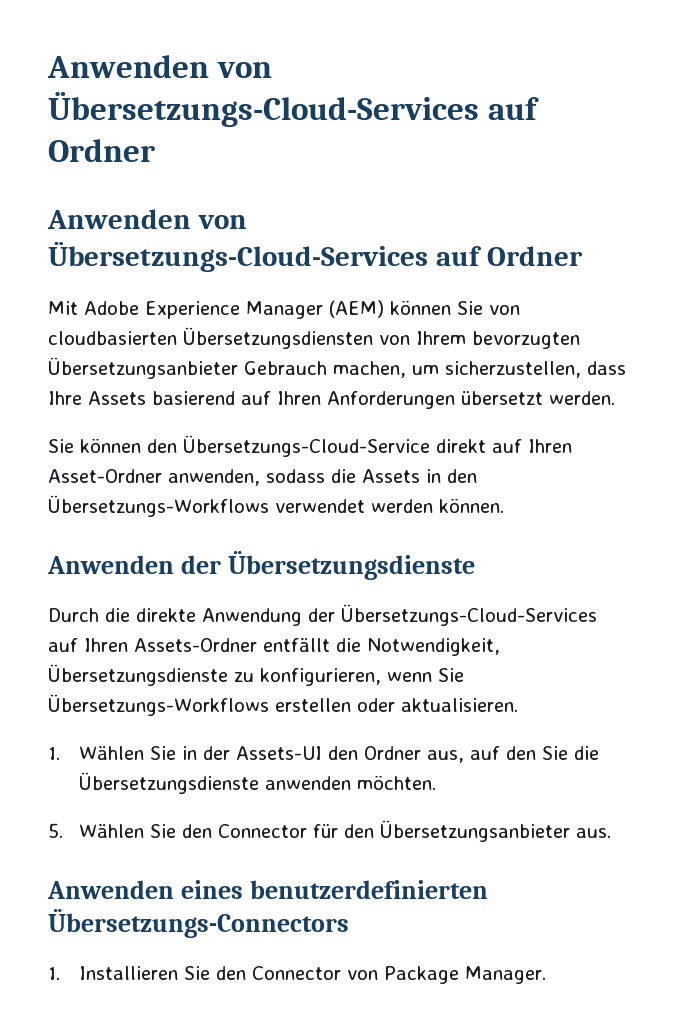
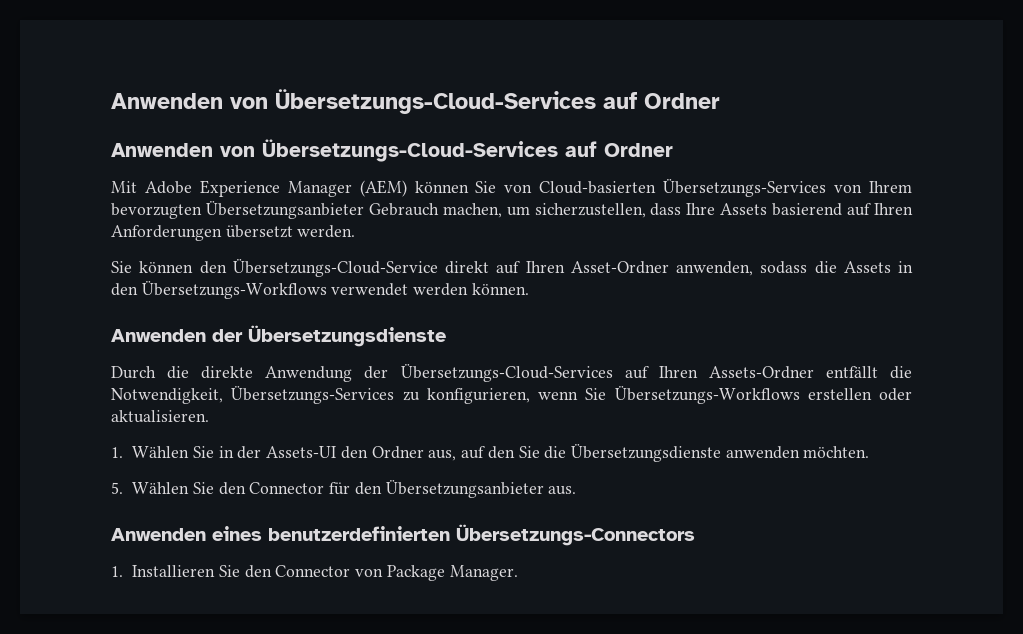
- Mit Adobe Experience Manager (AEM) können Sie von cloudbasierten Übersetzungsdiensten von Ihrem bevorzugten Übersetzungsanbieter Gebrauch machen, um sicherzustellen, dass Ihre Assets basierend auf Ihren Anforderungen übersetzt werden.
+ Mit Adobe Experience Manager (AEM) können Sie von Cloud-basierten Übersetzungs-Services von Ihrem bevorzugten Übersetzungsanbieter Gebrauch machen, um sicherzustellen, dass Ihre Assets basierend auf Ihren Anforderungen übersetzt werden.
- Durch die direkte Anwendung der Übersetzungs-Cloud-Services auf Ihren Assets-Ordner entfällt die Notwendigkeit, Übersetzungsdienste zu konfigurieren, wenn Sie Übersetzungs-Workflows erstellen oder aktualisieren.
+ Durch die direkte Anwendung der Übersetzungs-Cloud-Services auf Ihren Assets-Ordner entfällt die Notwendigkeit, Übersetzungs-Services zu konfigurieren, wenn Sie Übersetzungs-Workflows erstellen oder aktualisieren.

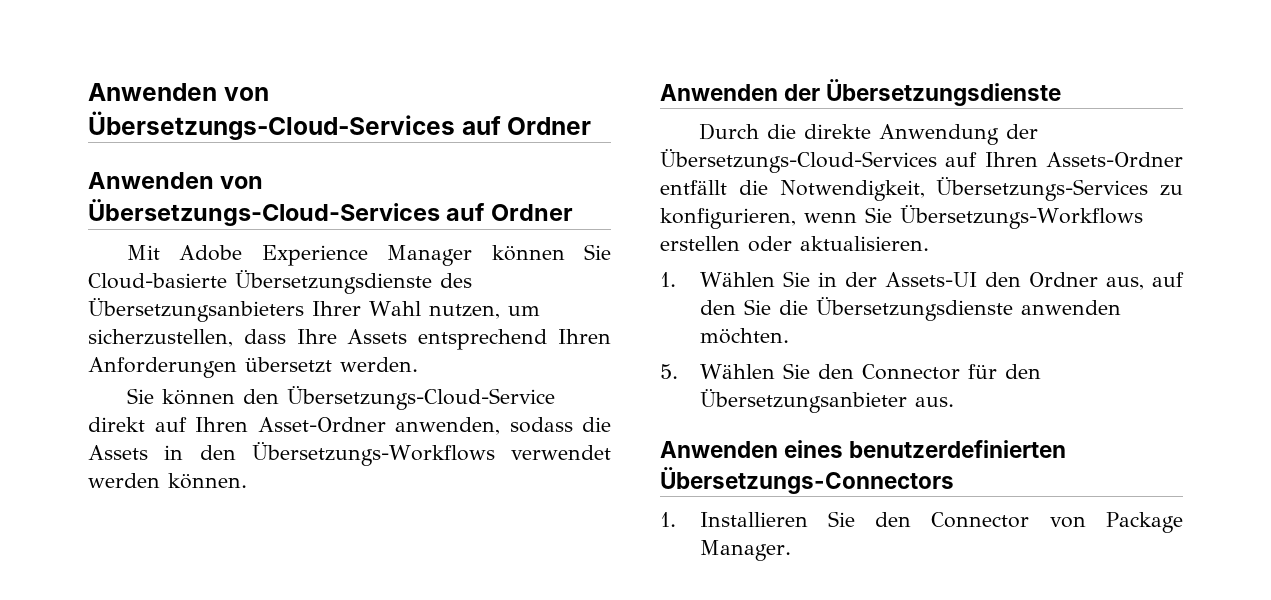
- Mit Adobe Experience Manager (AEM) können Sie von Cloud-basierten Übersetzungs-Services von Ihrem bevorzugten Übersetzungsanbieter Gebrauch machen, um sicherzustellen, dass Ihre Assets basierend auf Ihren Anforderungen übersetzt werden.
+ Mit Adobe Experience Manager können Sie Cloud-basierte Übersetzungsdienste des Übersetzungsanbieters Ihrer Wahl nutzen, um sicherzustellen, dass Ihre Assets entsprechend Ihren Anforderungen übersetzt werden.

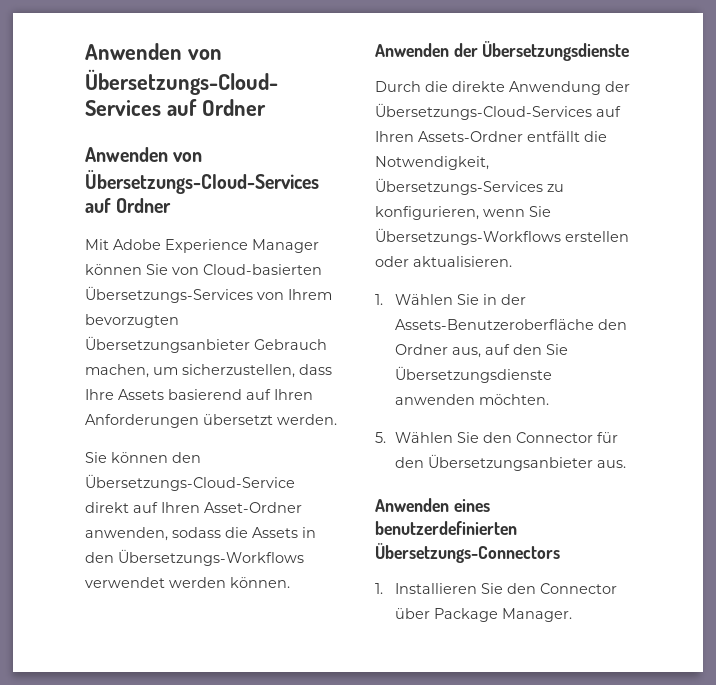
- Mit Adobe Experience Manager können Sie Cloud-basierte Übersetzungsdienste des Übersetzungsanbieters Ihrer Wahl nutzen, um sicherzustellen, dass Ihre Assets entsprechend Ihren Anforderungen übersetzt werden.
+ Mit Adobe Experience Manager können Sie von Cloud-basierten Übersetzungs-Services von Ihrem bevorzugten Übersetzungsanbieter Gebrauch machen, um sicherzustellen, dass Ihre Assets basierend auf Ihren Anforderungen übersetzt werden.
- 1. Wählen Sie in der Assets-UI den Ordner aus, auf den Sie die Übersetzungsdienste anwenden möchten.
+ 1. Wählen Sie in der Assets-Benutzeroberfläche den Ordner aus, auf den Sie Übersetzungsdienste anwenden möchten.
- 1. Installieren Sie den Connector von Package Manager.
+ 1. Installieren Sie den Connector über Package Manager.

